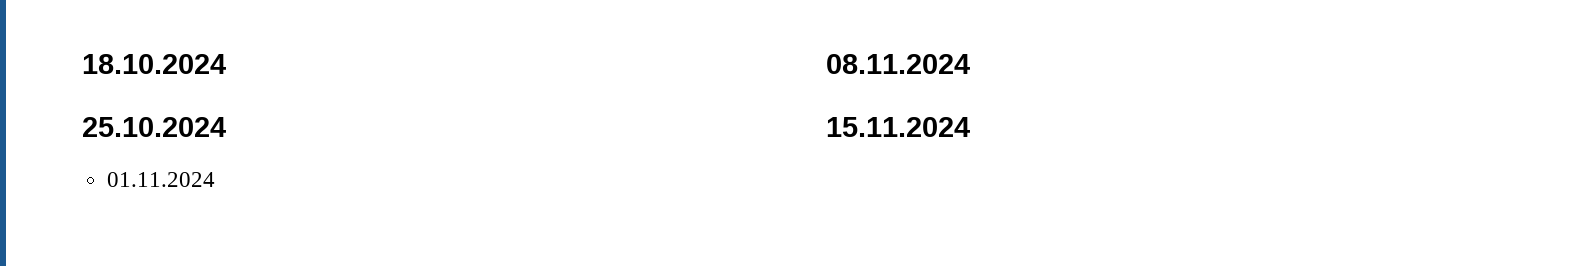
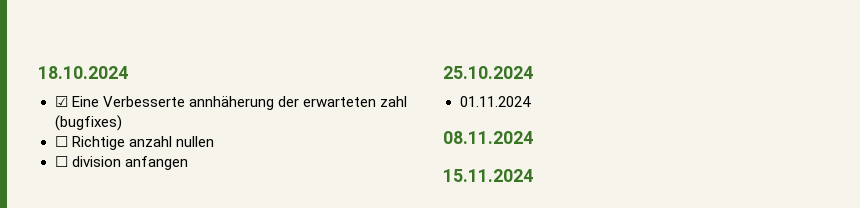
+ ☑ Eine Verbesserte annhäherung der erwarteten zahl (bugfixes)
+ ☐ Richtige anzahl nullen
+ ☐ division anfangen

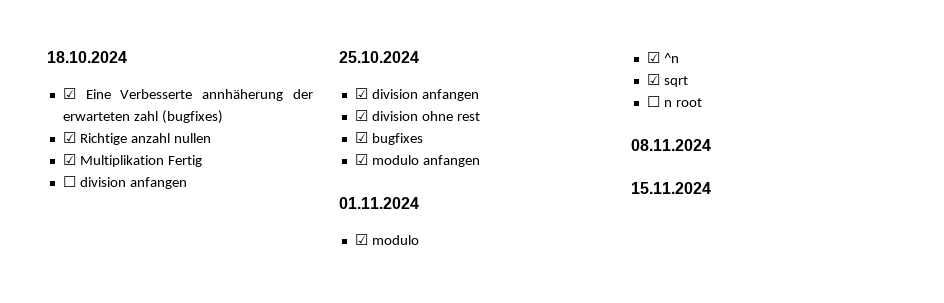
- ☐ Richtige anzahl nullen
+ ☑ Richtige anzahl nullen
+ ☑ Multiplikation Fertig
+ ☑ division anfangen
+ ☑ division ohne rest
+ ☑ bugfixes
+ ☑ modulo anfangen
  01.11.2024
+ ☑ modulo
+ ☑ ^n
+ ☑ sqrt
+ ☐ n root

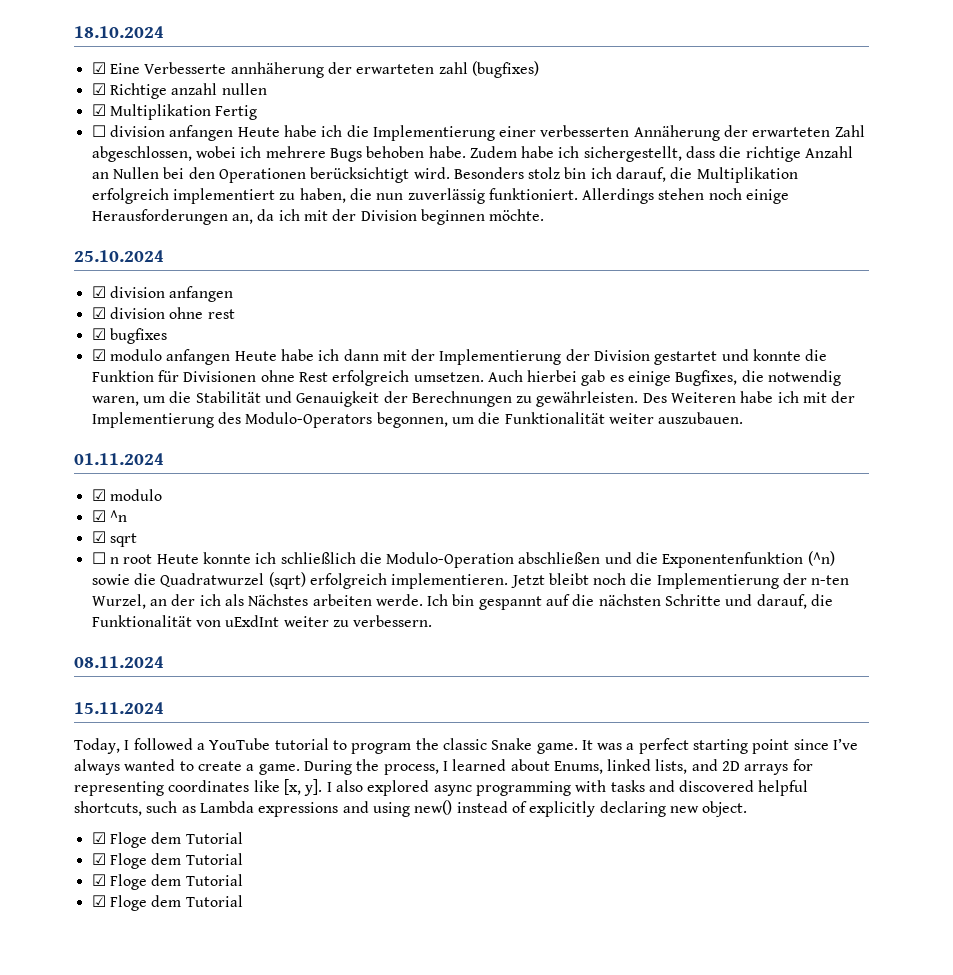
- ☐ division anfangen
+ ☐ division anfangen Heute habe ich die Implementierung einer verbesserten Annäherung der erwarteten Zahl abgeschlossen, wobei ich mehrere Bugs behoben habe. Zudem habe ich sichergestellt, dass die richtige Anzahl an Nullen bei den Operationen berücksichtigt wird. Besonders stolz bin ich darauf, die Multiplikation erfolgreich implementiert zu haben, die nun zuverlässig funktioniert. Allerdings stehen noch einige Herausforderungen an, da ich mit der Division beginnen möchte.
- ☑ modulo anfangen
+ ☑ modulo anfangen Heute habe ich dann mit der Implementierung der Division gestartet und konnte die Funktion für Divisionen ohne Rest erfolgreich umsetzen. Auch hierbei gab es einige Bugfixes, die notwendig waren, um die Stabilität und Genauigkeit der Berechnungen zu gewährleisten. Des Weiteren habe ich mit der Implementierung des Modulo-Operators begonnen, um die Funktionalität weiter auszubauen.
- ☐ n root
+ ☐ n root Heute konnte ich schließlich die Modulo-Operation abschließen und die Exponentenfunktion (^n) sowie die Quadratwurzel (sqrt) erfolgreich implementieren. Jetzt bleibt noch die Implementierung der n-ten Wurzel, an der ich als Nächstes arbeiten werde. Ich bin gespannt auf die nächsten Schritte und darauf, die Funktionalität von uExdInt weiter zu verbessern.
  08.11.2024
  15.11.2024
+ Today, I followed a YouTube tutorial to program the classic Snake game. It was a perfect starting point since I’ve always wanted to create a game. During the process, I learned about Enums, linked lists, and 2D arrays for representing coordinates like [x, y]. I also explored async programming with tasks and discovered helpful shortcuts, such as Lambda expressions and using new() instead of explicitly declaring new object.
+ ☑ Floge dem Tutorial
+ ☑ Floge dem Tutorial
+ ☑ Floge dem Tutorial
+ ☑ Floge dem Tutorial

